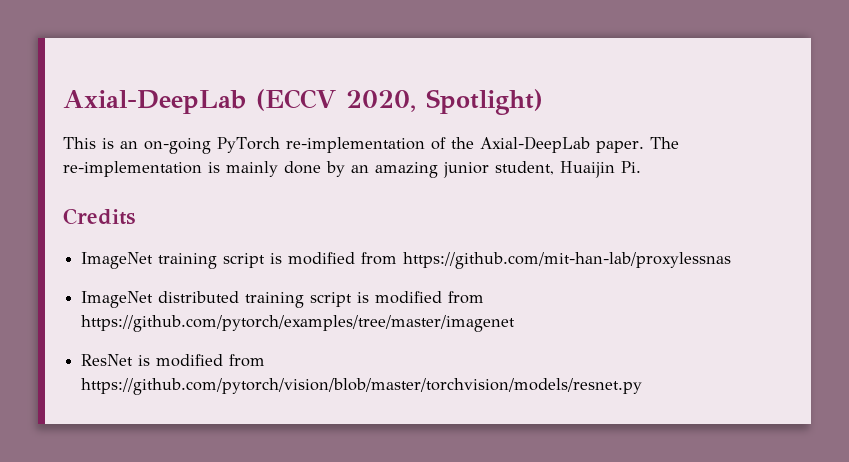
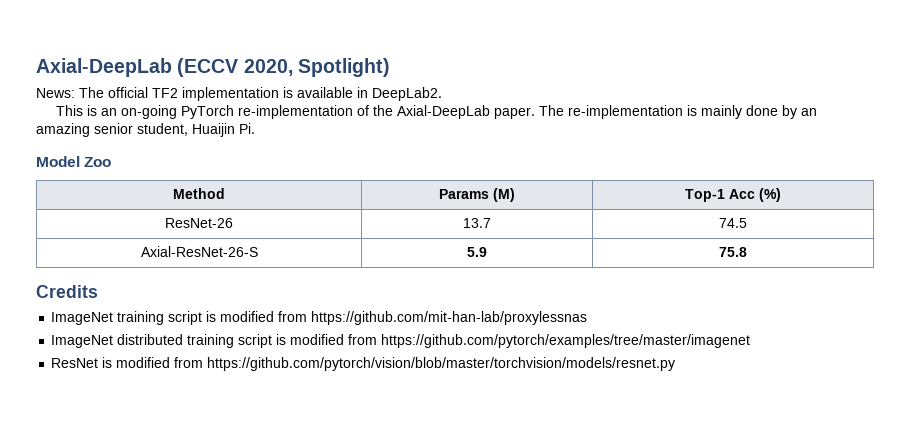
+ News: The official TF2 implementation is available in DeepLab2.
- The re-implementation is mainly done by an amazing junior student, Huaijin Pi.
+ The re-implementation is mainly done by an amazing senior student, Huaijin Pi.
+ Model Zoo
+ Method | Params (M) | Top-1 Acc (%)
+ ResNet-26 | 13.7 | 74.5
+ Axial-ResNet-26-S | 5.9 | 75.8

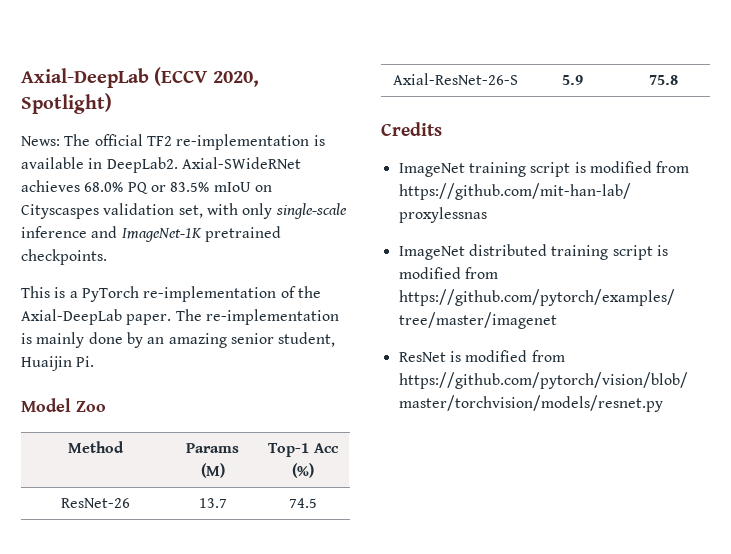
- News: The official TF2 implementation is available in DeepLab2.
+ News: The official TF2 re-implementation is available in DeepLab2. Axial-SWideRNet achieves 68.0% PQ or 83.5% mIoU on Cityscaspes validation set, with only single-scale inference and ImageNet-1K pretrained checkpoints.
- This is an on-going PyTorch re-implementation of the Axial-DeepLab paper.
+ This is a PyTorch re-implementation of the Axial-DeepLab paper.

